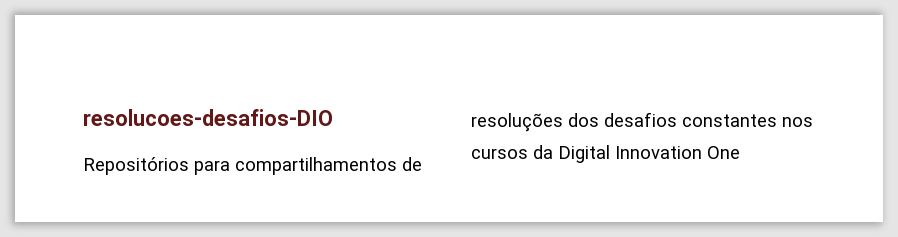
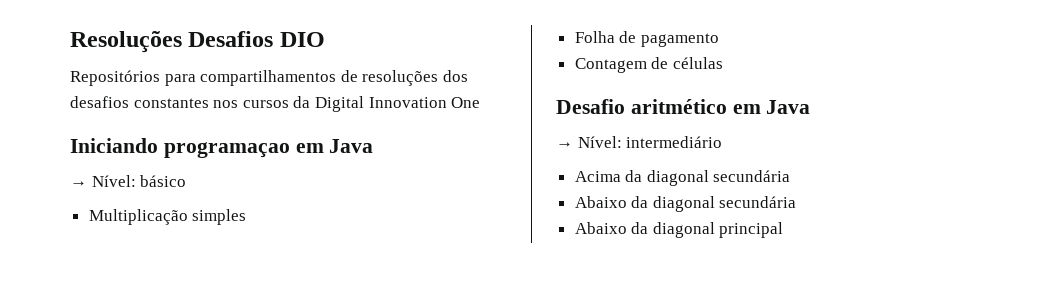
- resolucoes-desafios-DIO
+ Resoluções Desafios DIO
+ Iniciando programaçao em Java
+ → Nível: básico
+ Multiplicação simples
+ Folha de pagamento
+ Contagem de células
+ Desafio aritmético em Java
+ → Nível: intermediário
+ Acima da diagonal secundária
+ Abaixo da diagonal secundária
+ Abaixo da diagonal principal

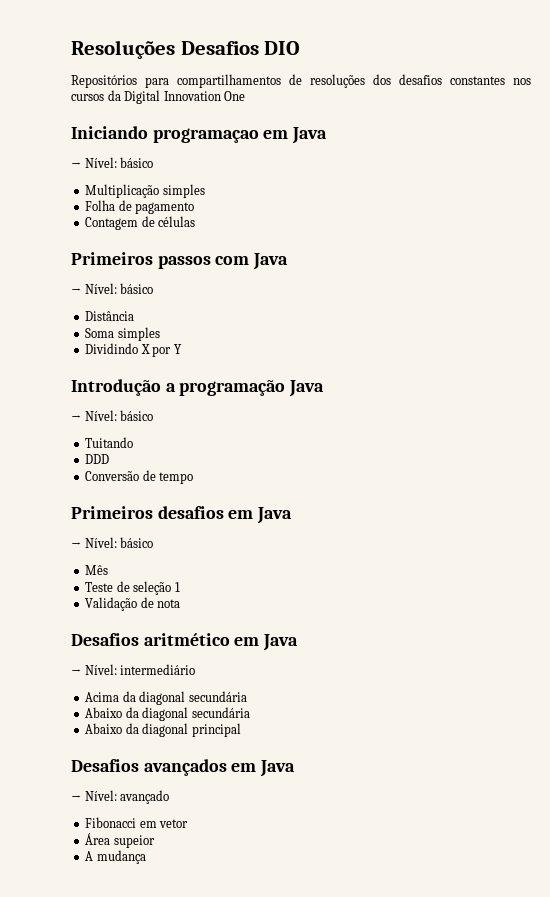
- Desafio aritmético em Java
+ Primeiros passos com Java
+ → Nível: básico
+ Distância
+ Soma simples
+ Dividindo X por Y
+ Introdução a programação Java
+ → Nível: básico
+ Tuitando
+ DDD
+ Conversão de tempo
+ Primeiros desafios em Java
+ → Nível: básico
+ Mês
+ Teste de seleção 1
+ Validação de nota
+ Desafios aritmético em Java
+ Desafios avançados em Java
+ → Nível: avançado
+ Fibonacci em vetor
+ Área supeior
+ A mudança

